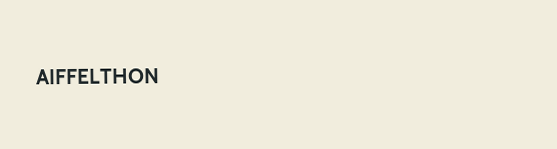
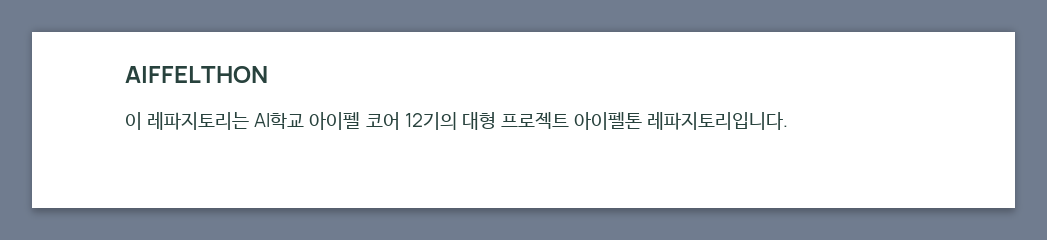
+ 이 레파지토리는 AI학교 아이펠 코어 12기의 대형 프로젝트 아이펠톤 레파지토리입니다.

